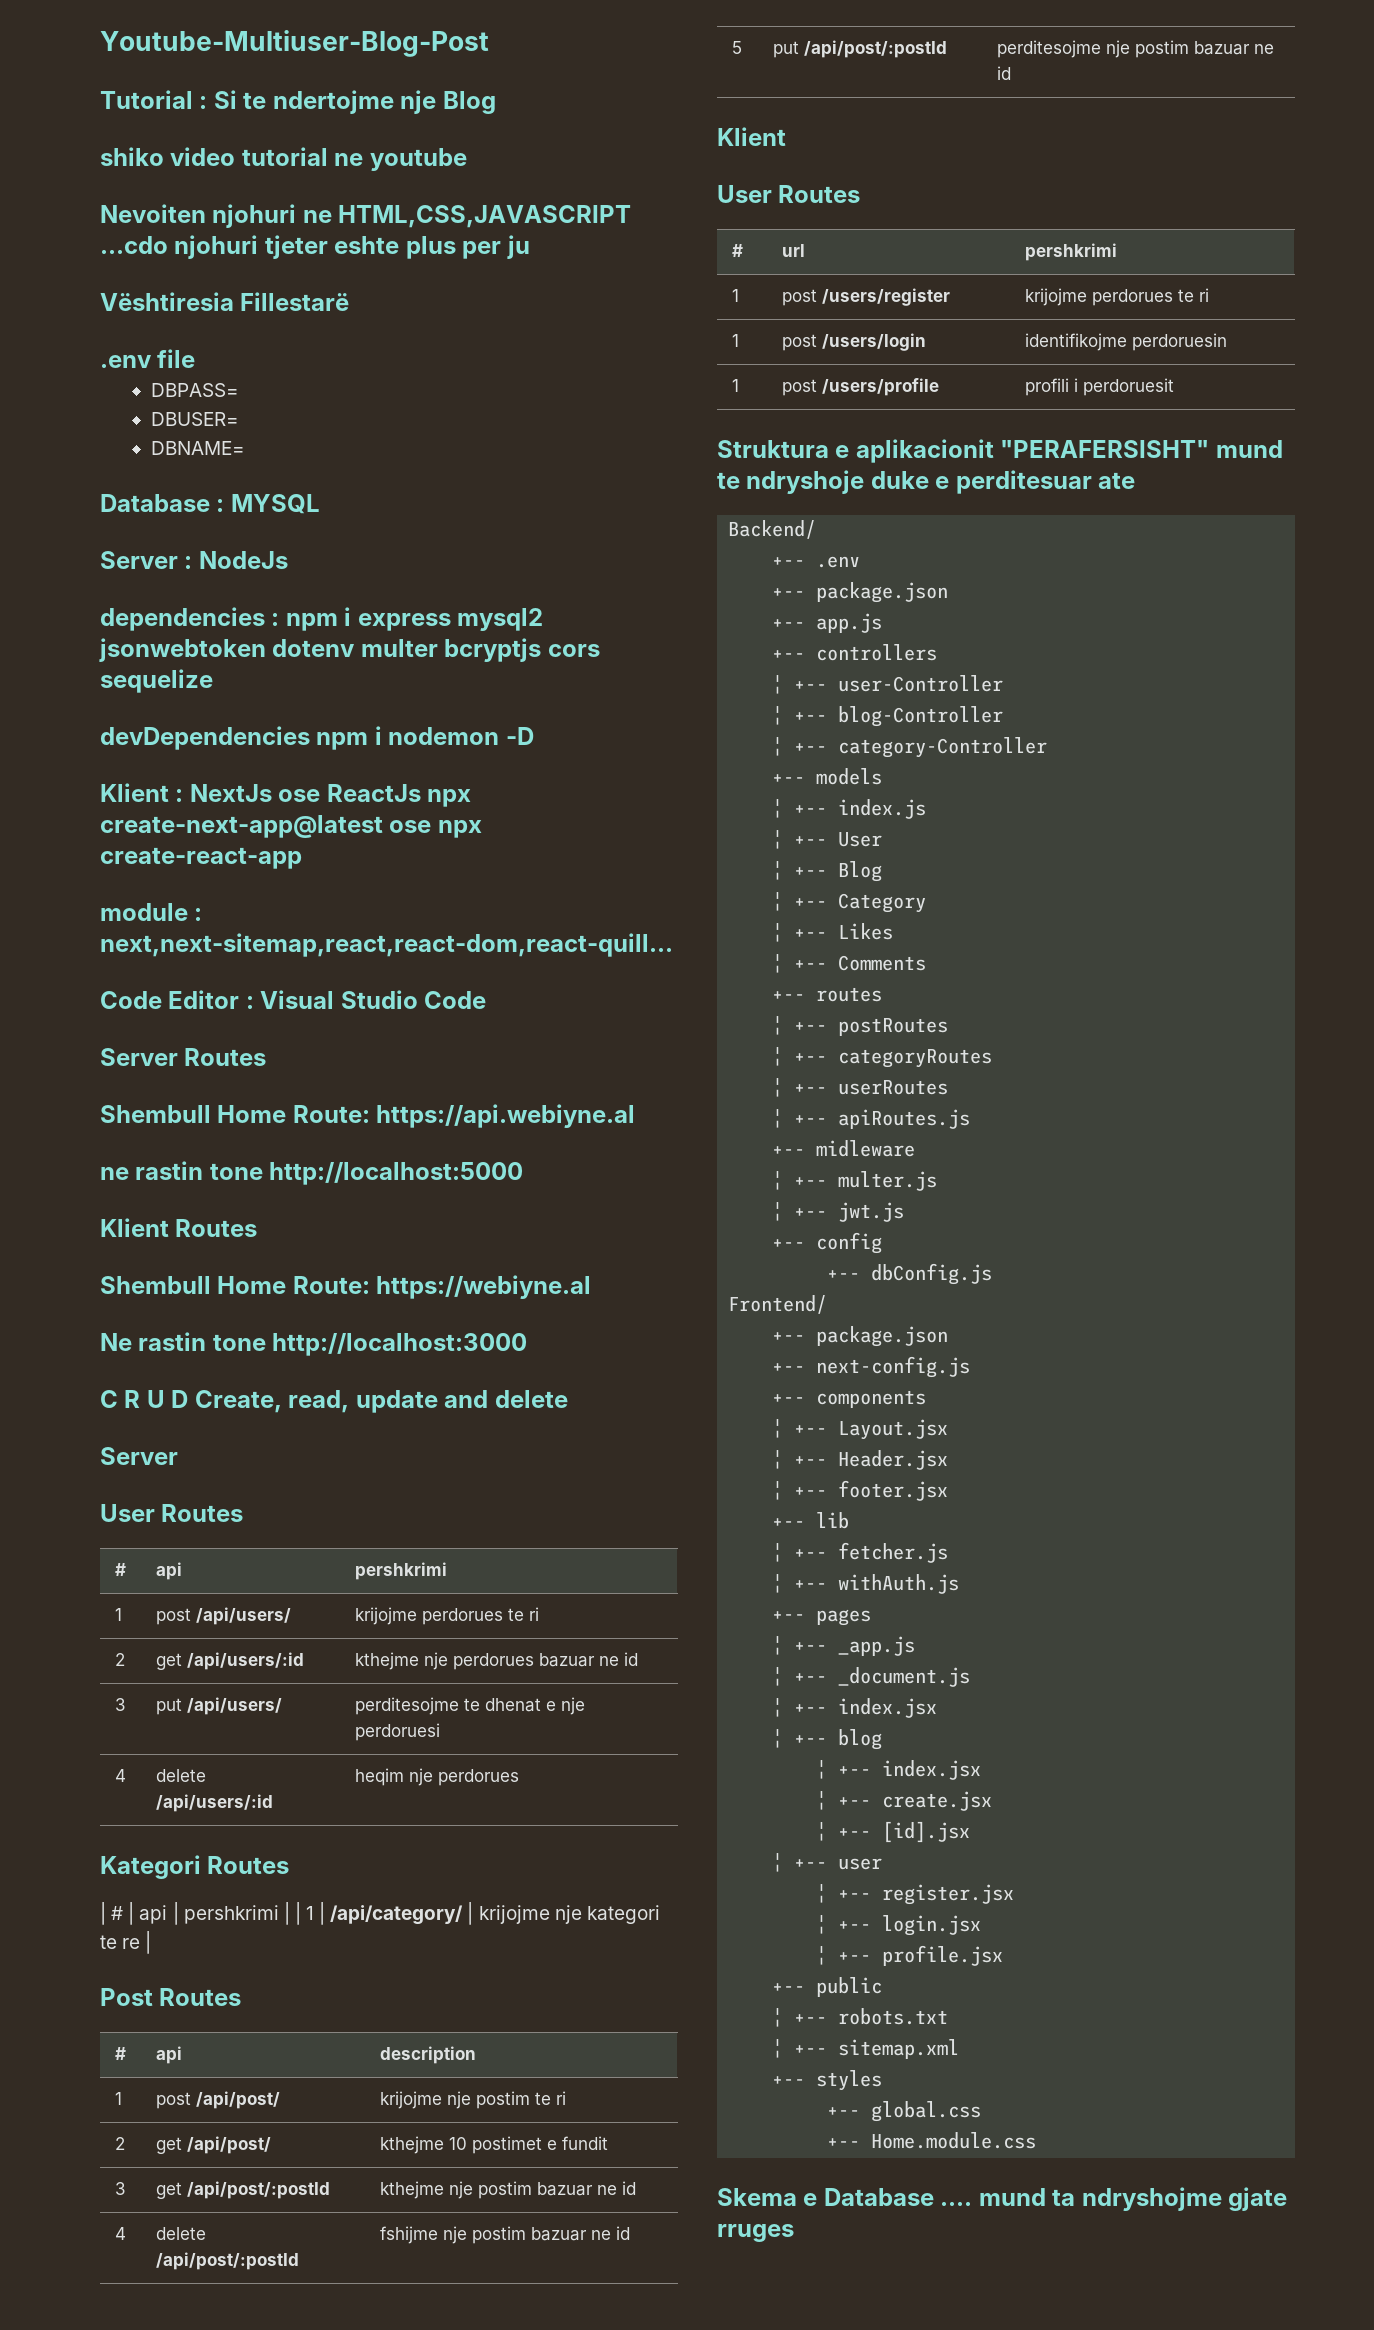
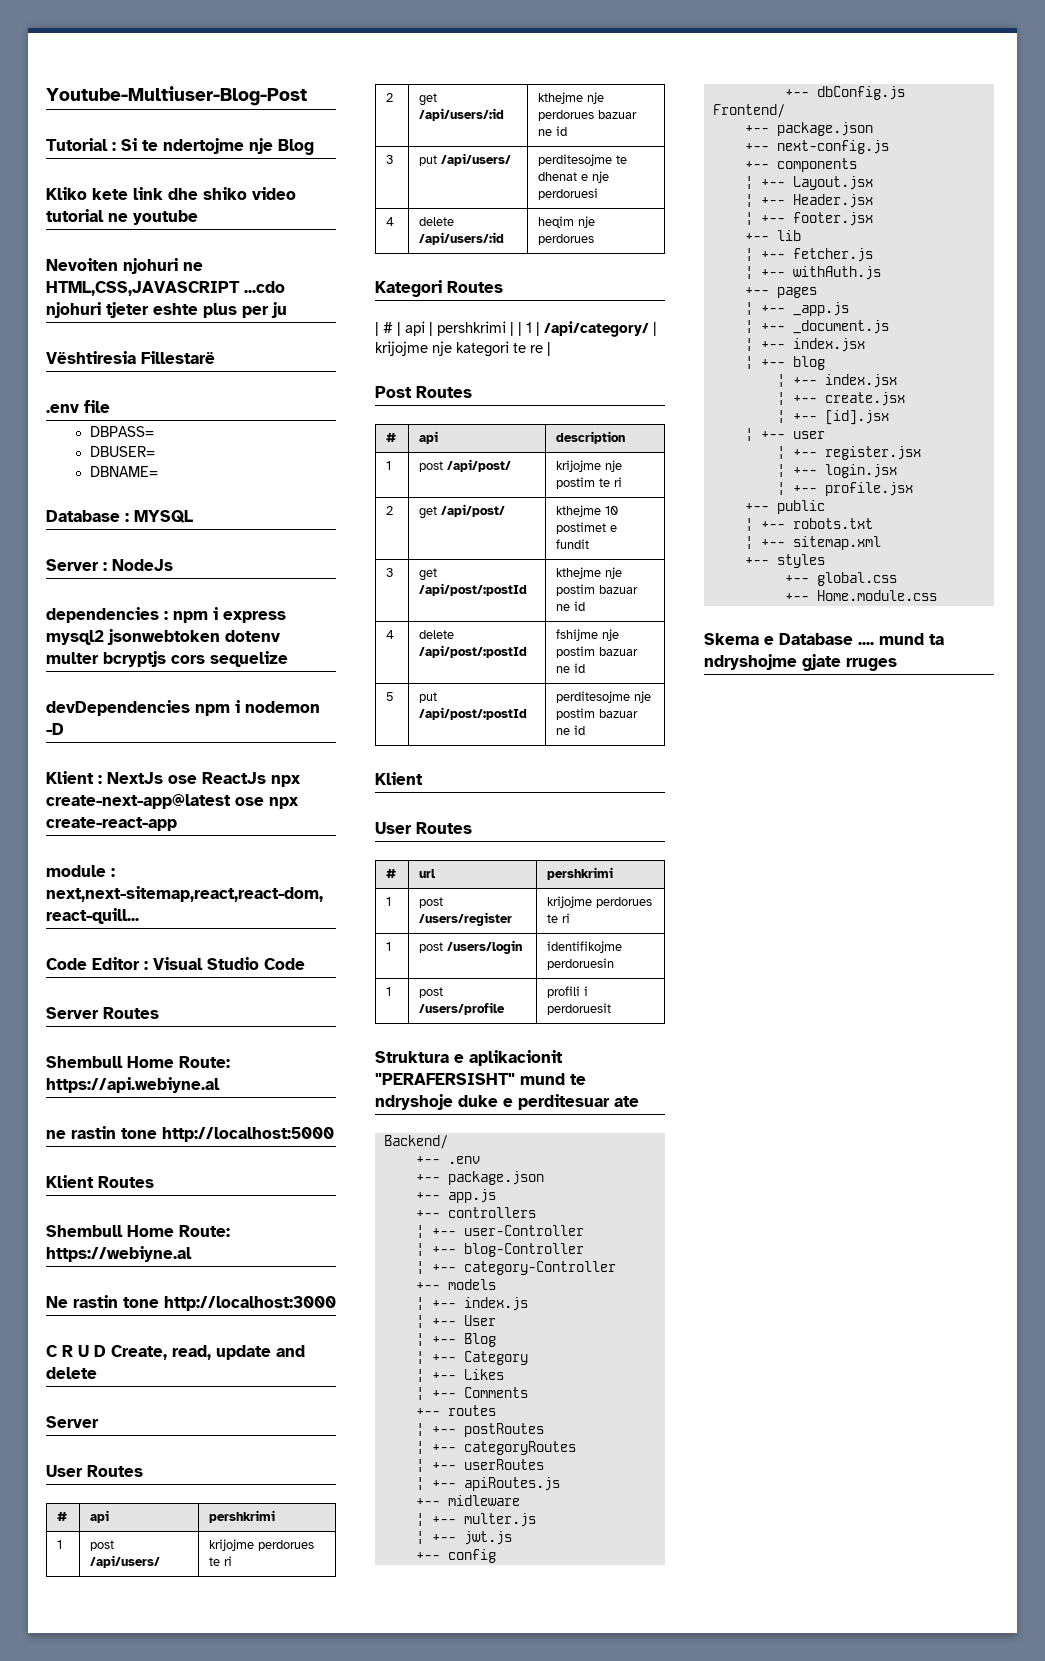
- shiko video tutorial ne youtube
+ Kliko kete link dhe shiko video tutorial ne youtube

